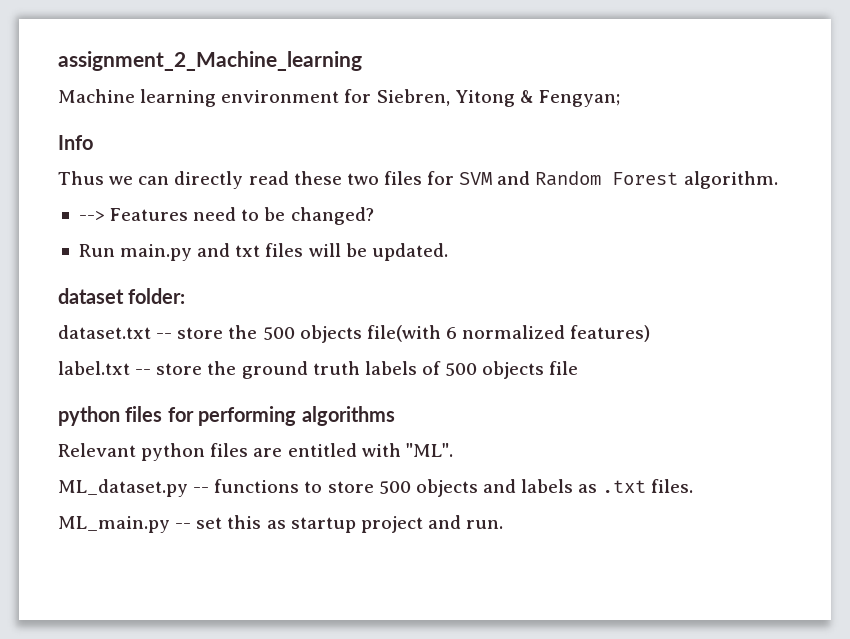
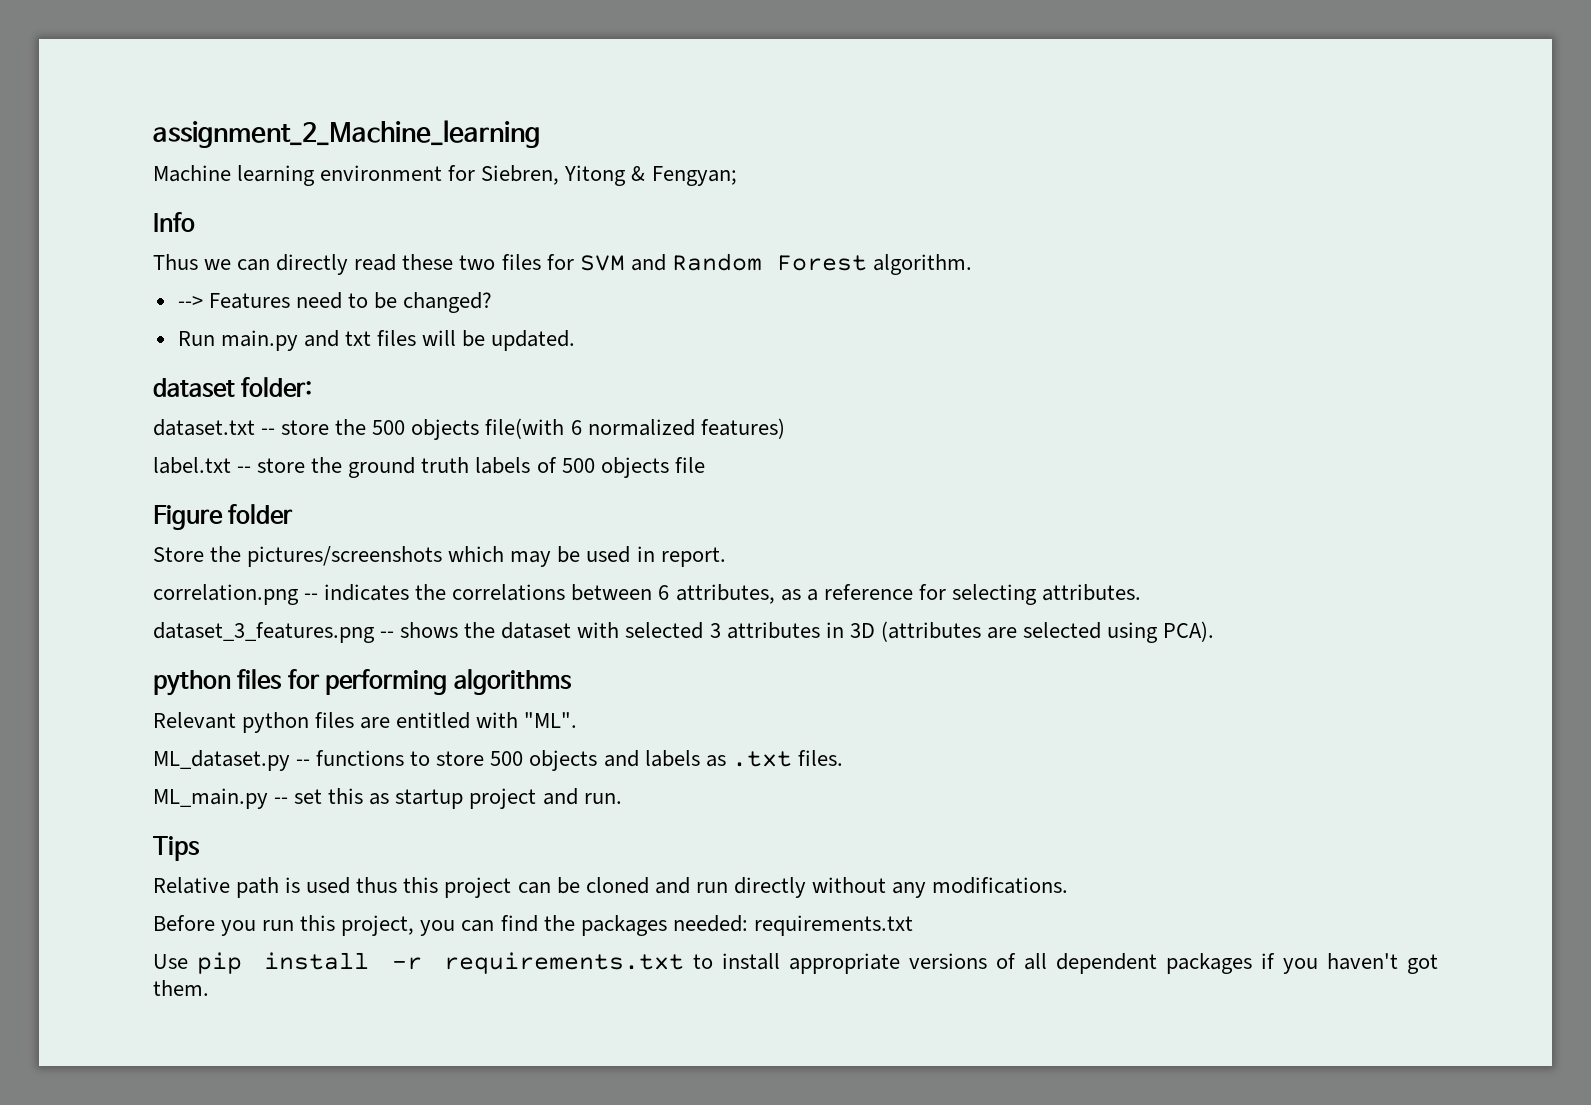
+ Figure folder
+ Store the pictures/screenshots which may be used in report.
+ correlation.png -- indicates the correlations between 6 attributes, as a reference for selecting attributes.
+ dataset_3_features.png -- shows the dataset with selected 3 attributes in 3D (attributes are selected using PCA).
+ Tips
+ Relative path is used thus this project can be cloned and run directly without any modifications.
+ Before you run this project, you can find the packages needed: requirements.txt
+ Use pip install -r requirements.txt to install appropriate versions of all dependent packages if you haven't got them.

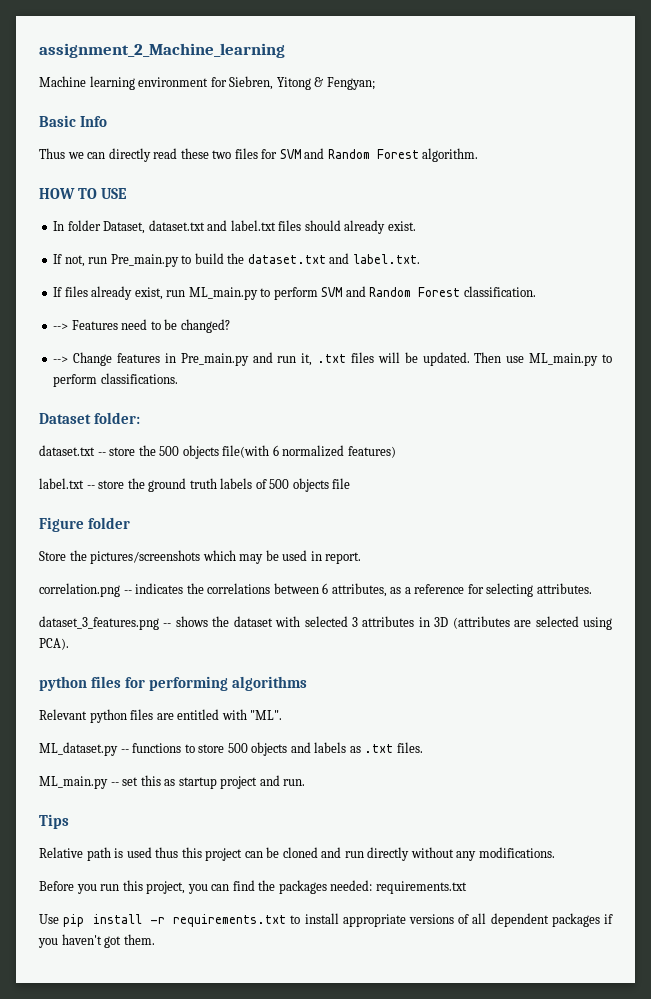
- Info
+ Basic Info
+ HOW TO USE
+ In folder Dataset, dataset.txt and label.txt files should already exist.
+ If not, run Pre_main.py to build the dataset.txt and label.txt.
+ If files already exist, run ML_main.py to perform SVM and Random Forest classification.
- Run main.py and txt files will be updated.
- dataset folder:
+ --> Change features in Pre_main.py and run it, .txt files will be updated. Then use ML_main.py to perform classifications.
+ Dataset folder:

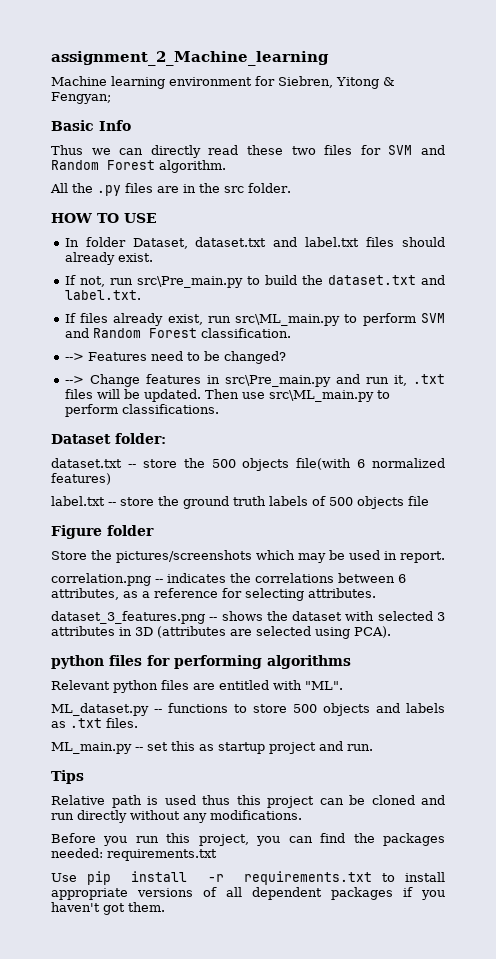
+ All the .py files are in the src folder.
- If not, run Pre_main.py to build the dataset.txt and label.txt.
+ If not, run src\Pre_main.py to build the dataset.txt and label.txt.
- If files already exist, run ML_main.py to perform SVM and Random Forest classification.
+ If files already exist, run src\ML_main.py to perform SVM and Random Forest classification.
- --> Change features in Pre_main.py and run it, .txt files will be updated.
+ --> Change features in src\Pre_main.py and run it, .txt files will be updated.
- Then use ML_main.py to perform classifications.
+ Then use src\ML_main.py to perform classifications.

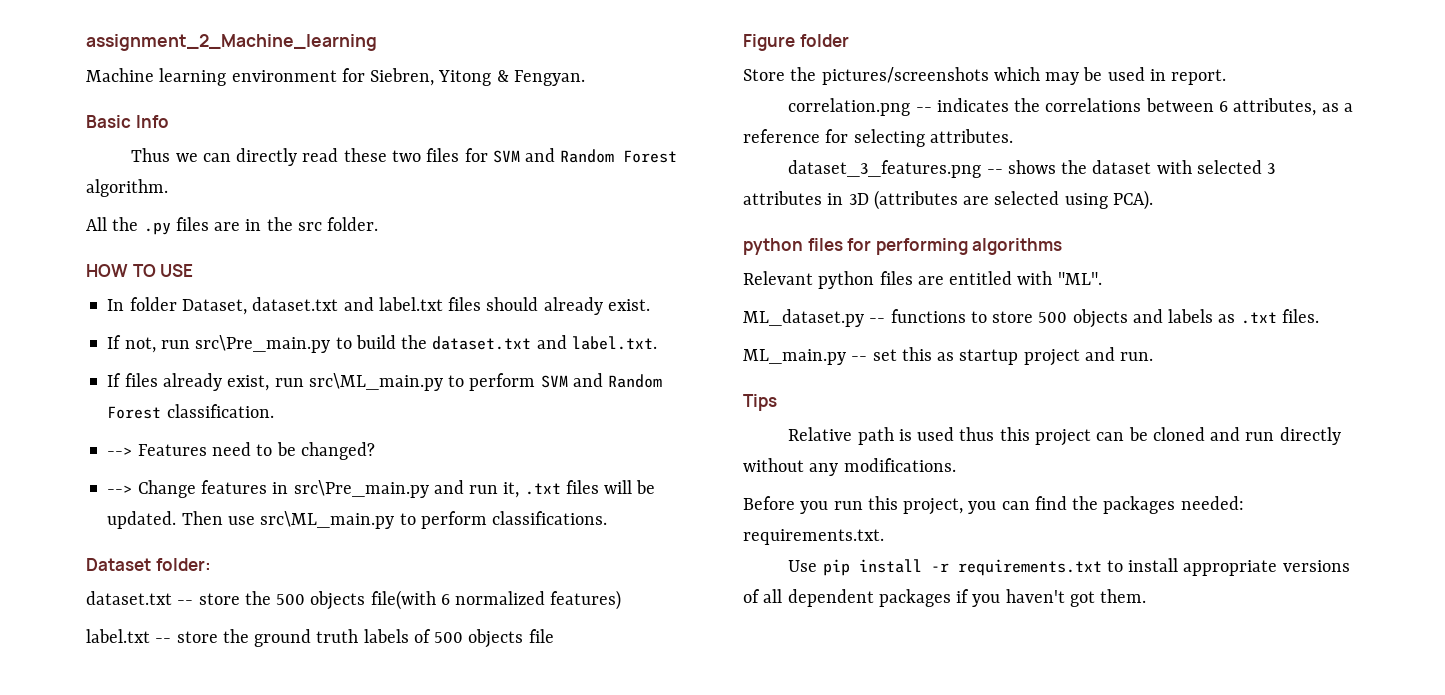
- Machine learning environment for Siebren, Yitong & Fengyan;
+ Machine learning environment for Siebren, Yitong & Fengyan.
- Before you run this project, you can find the packages needed: requirements.txt
+ Before you run this project, you can find the packages needed: requirements.txt.

